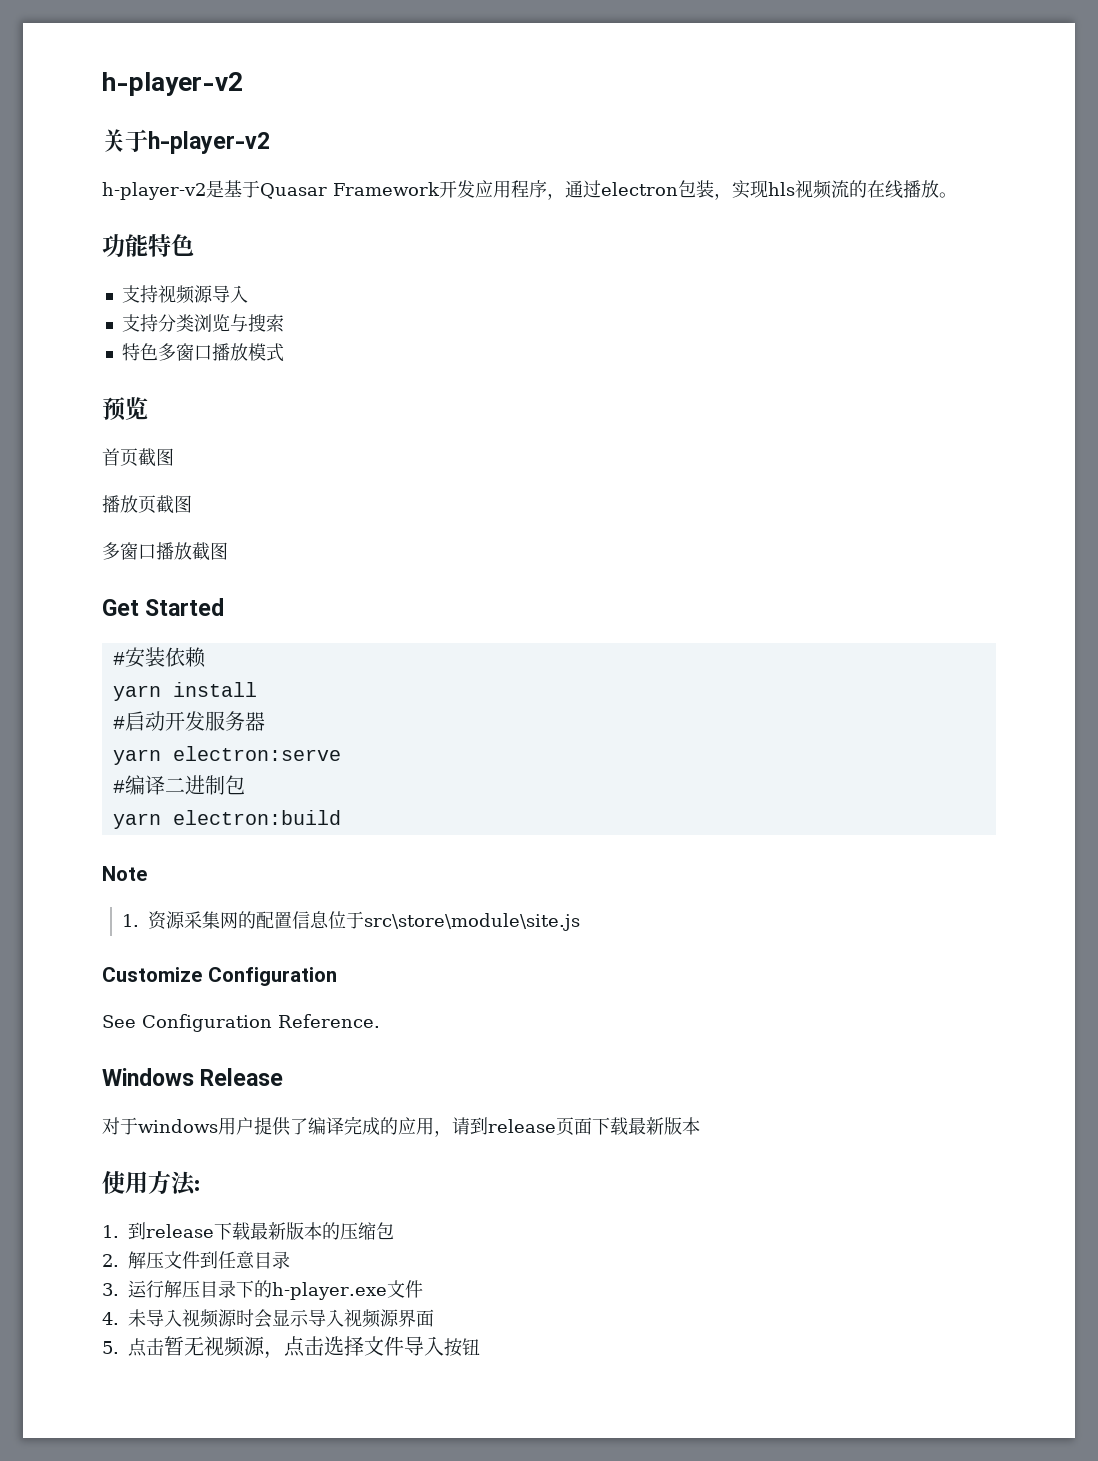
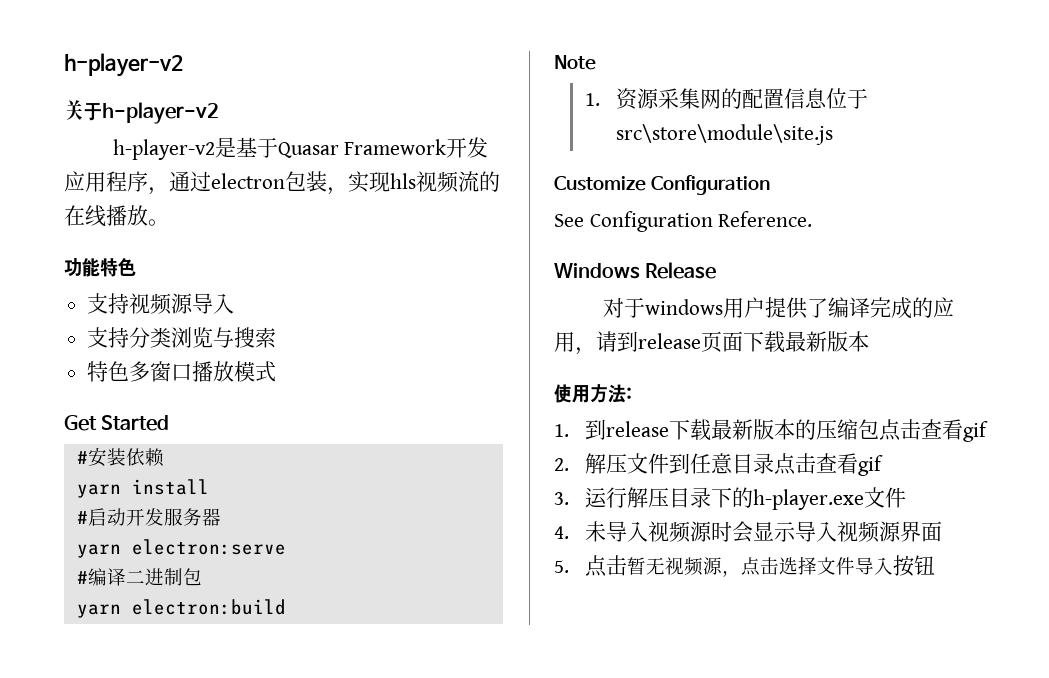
- 预览
- 首页截图
- 播放页截图
- 多窗口播放截图
- 1.到release下载最新版本的压缩包
+ 1.到release下载最新版本的压缩包点击查看gif
- 2.解压文件到任意目录
+ 2.解压文件到任意目录点击查看gif

